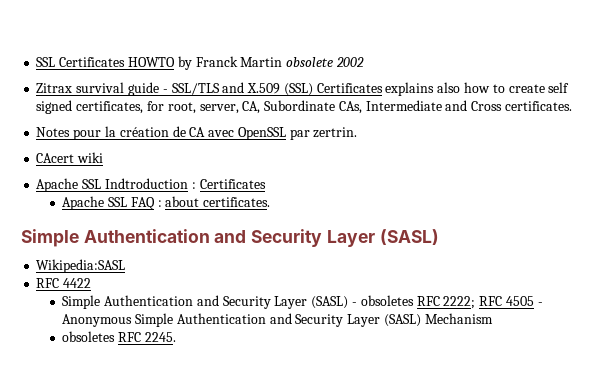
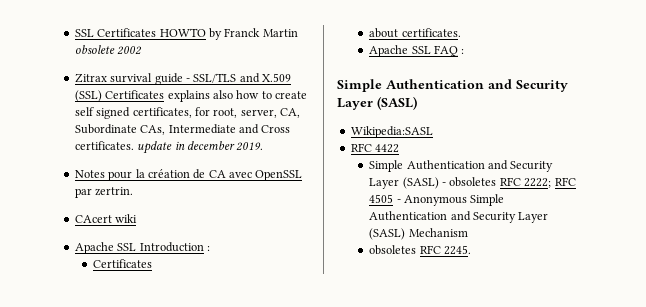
- Zitrax survival guide - SSL/TLS and X.509 (SSL) Certificates explains also how to create self signed certificates, for root, server, CA, Subordinate CAs, Intermediate and Cross certificates.
+ Zitrax survival guide - SSL/TLS and X.509 (SSL) Certificates explains also how to create self signed certificates, for root, server, CA, Subordinate CAs, Intermediate and Cross certificates. update in december 2019.
- Apache SSL Indtroduction : Certificates
+ Apache SSL Introduction :
+ Certificates
+ about certificates.
- Apache SSL FAQ : about certificates.
+ Apache SSL FAQ :

